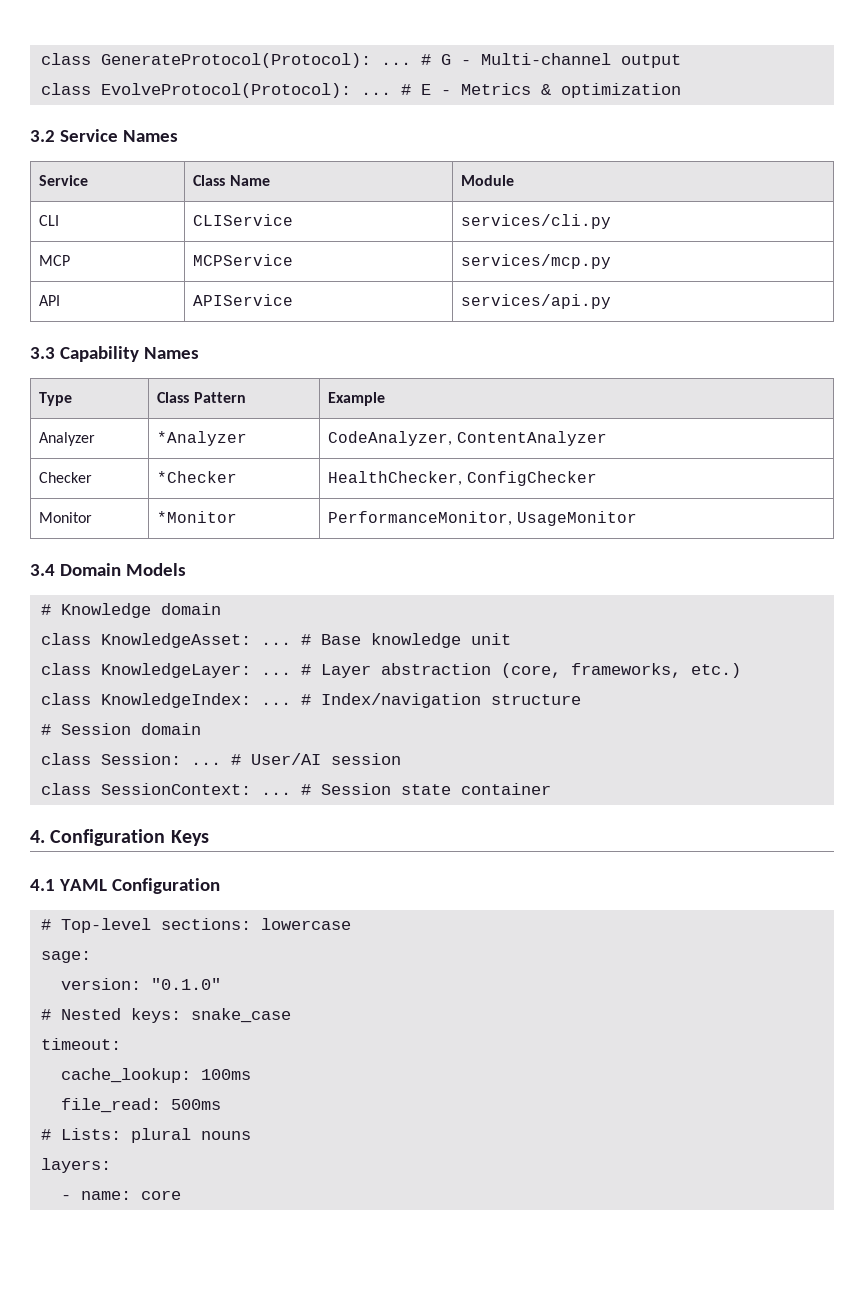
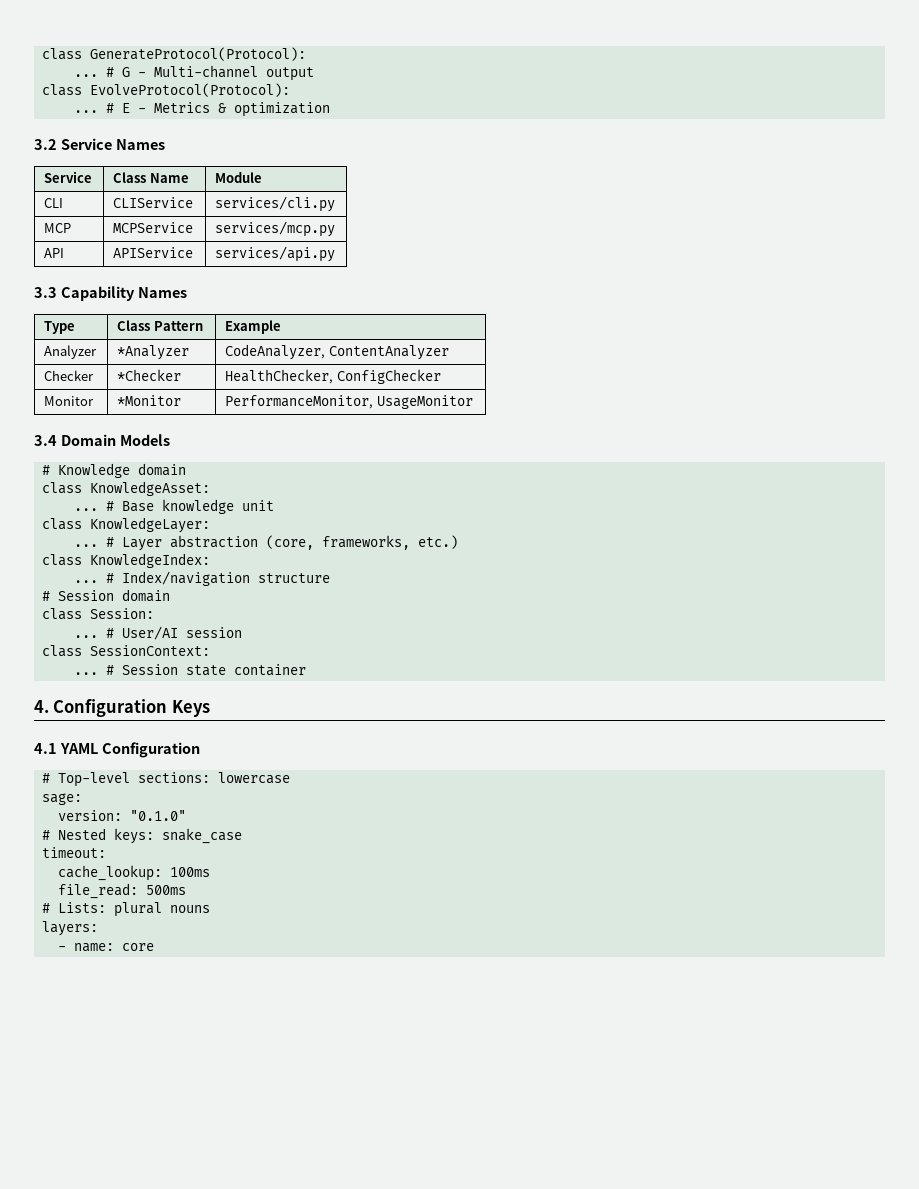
- class GenerateProtocol(Protocol): ...
+ class GenerateProtocol(Protocol):
+ ...
- class EvolveProtocol(Protocol): ...
+ class EvolveProtocol(Protocol):
+ ...
- class KnowledgeAsset: ...
+ class KnowledgeAsset:
+ ...
- class KnowledgeLayer: ...
+ class KnowledgeLayer:
+ ...
- class KnowledgeIndex: ...
+ class KnowledgeIndex:
+ ...
- class Session: ...
+ class Session:
+ ...
- class SessionContext: ...
+ class SessionContext:
+ ...

